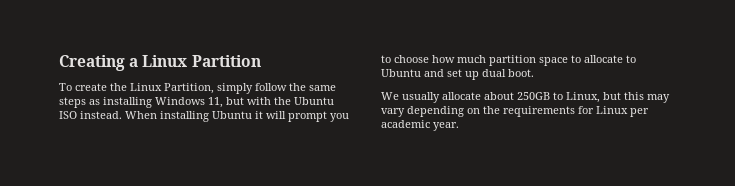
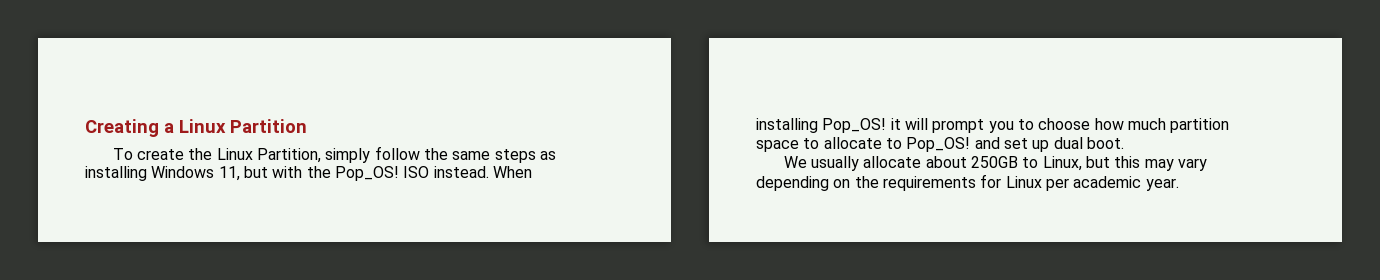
- To create the Linux Partition, simply follow the same steps as installing Windows 11, but with the Ubuntu ISO instead.
+ To create the Linux Partition, simply follow the same steps as installing Windows 11, but with the Pop_OS! ISO instead.
- When installing Ubuntu it will prompt you to choose how much partition space to allocate to Ubuntu and set up dual boot.
+ When installing Pop_OS! it will prompt you to choose how much partition space to allocate to Pop_OS! and set up dual boot.

